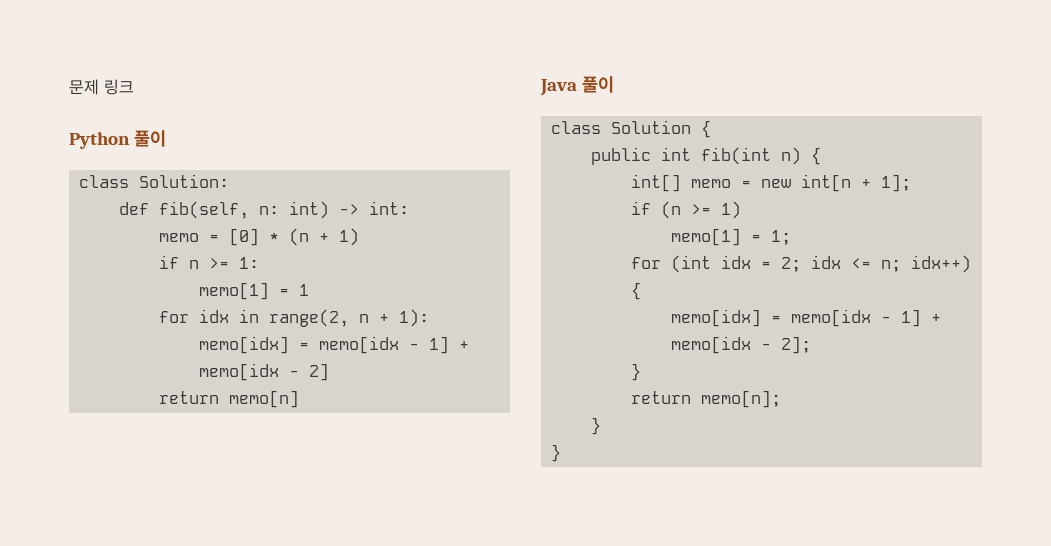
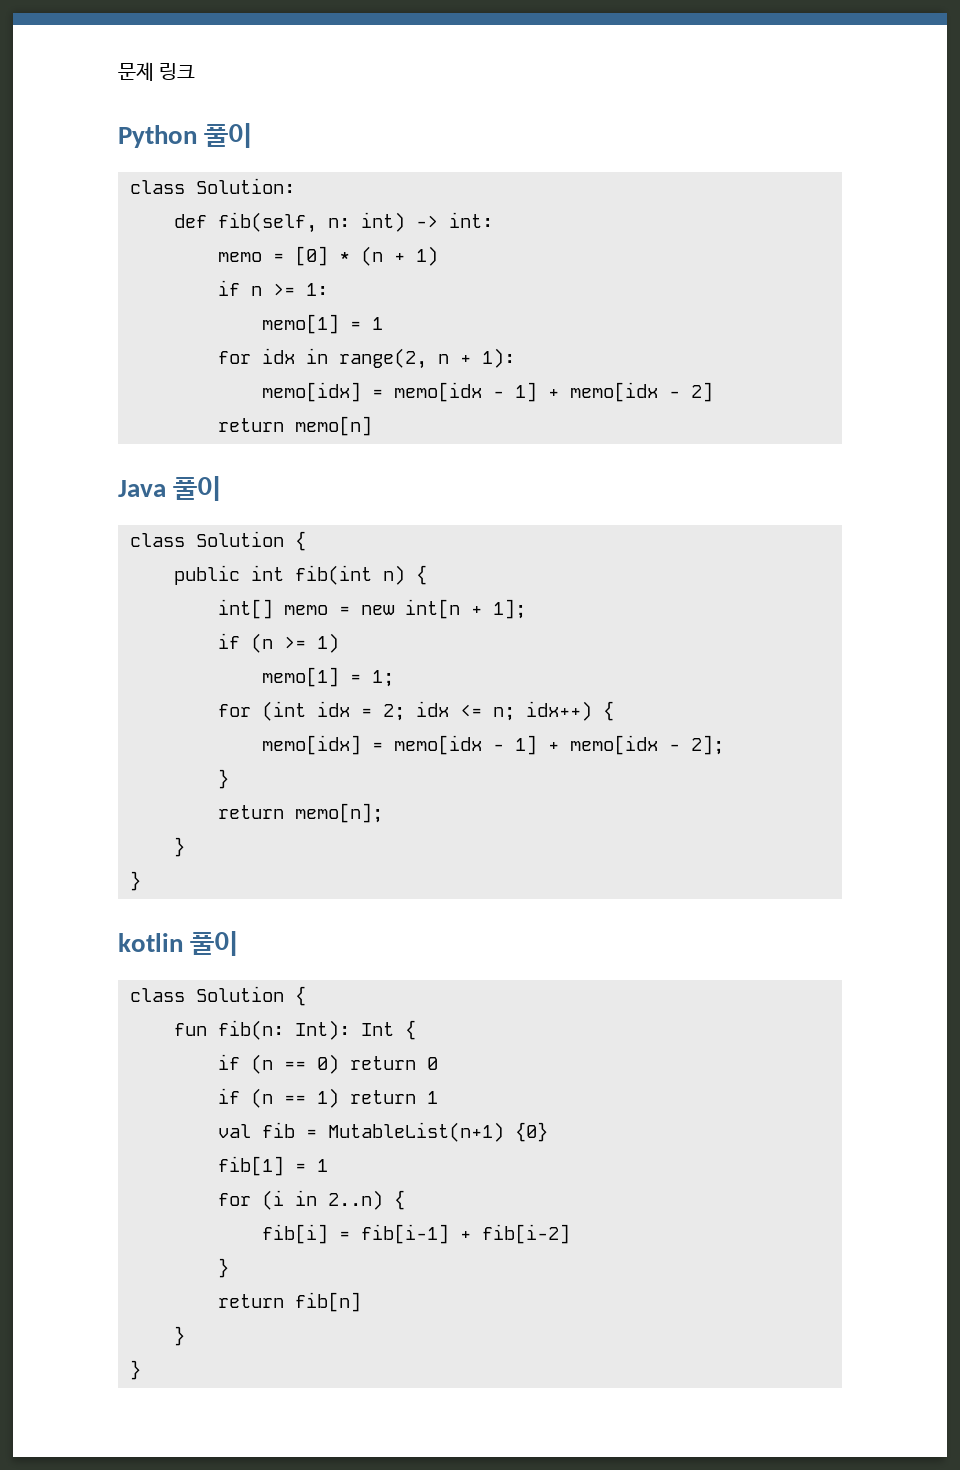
+ kotlin 풀이
+ class Solution {
+ fun fib(n: Int): Int {
+ if (n == 0) return 0
+ if (n == 1) return 1
+ val fib = MutableList(n+1) {0}
+ fib[1] = 1
+ for (i in 2..n) {
+ fib[i] = fib[i-1] + fib[i-2]
+ }
+ return fib[n]
+ }
+ }

